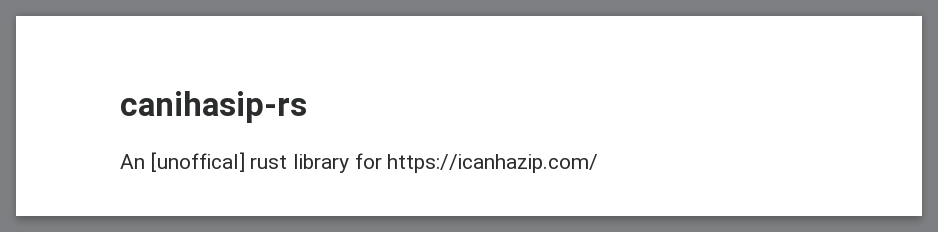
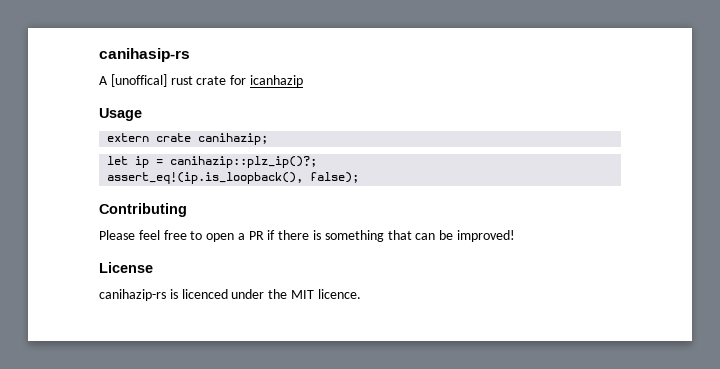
- An [unoffical] rust library for https://icanhazip.com/
+ A [unoffical] rust crate for icanhazip
+ Usage
+ extern crate canihazip;
+ let ip = canihazip::plz_ip()?;
+ assert_eq!(ip.is_loopback(), false);
+ Contributing
+ Please feel free to open a PR if there is something that can be improved!
+ License
+ canihazip-rs is licenced under the MIT licence.

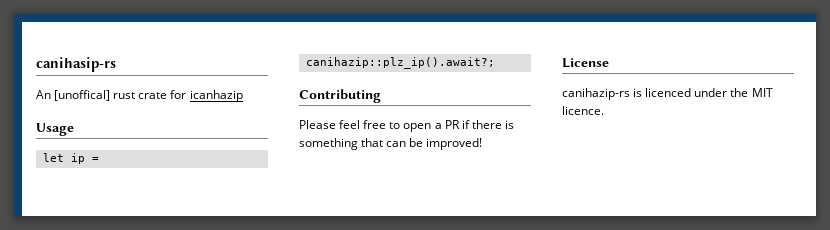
- A [unoffical] rust crate for icanhazip
+ An [unoffical] rust crate for icanhazip
- extern crate canihazip;
- let ip = canihazip::plz_ip()?;
- assert_eq!(ip.is_loopback(), false);
+ let ip = canihazip::plz_ip().await?;

